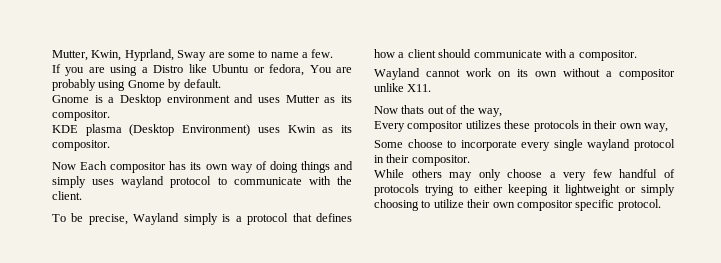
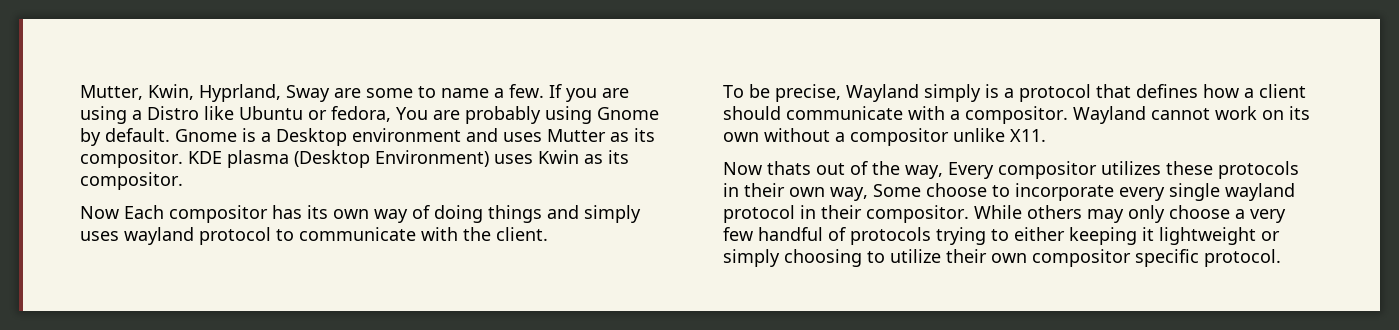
- Mutter, Kwin, Hyprland, Sway are some to name a few.
- If you are using a Distro like Ubuntu or fedora, You are probably using Gnome by default.
- Gnome is a Desktop environment and uses Mutter as its compositor.
- KDE plasma (Desktop Environment) uses Kwin as its compositor.
+ Mutter, Kwin, Hyprland, Sway are some to name a few. If you are using a Distro like Ubuntu or fedora, You are probably using Gnome by default. Gnome is a Desktop environment and uses Mutter as its compositor. KDE plasma (Desktop Environment) uses Kwin as its compositor.
- To be precise, Wayland simply is a protocol that defines how a client should communicate with a compositor.
- Wayland cannot work on its own without a compositor unlike X11.
+ To be precise, Wayland simply is a protocol that defines how a client should communicate with a compositor. Wayland cannot work on its own without a compositor unlike X11.
- Now thats out of the way,
- Every compositor utilizes these protocols in their own way,
- Some choose to incorporate every single wayland protocol in their compositor.
- While others may only choose a very few handful of protocols trying to either keeping it lightweight or simply choosing to utilize their own compositor specific protocol.
+ Now thats out of the way, Every compositor utilizes these protocols in their own way, Some choose to incorporate every single wayland protocol in their compositor. While others may only choose a very few handful of protocols trying to either keeping it lightweight or simply choosing to utilize their own compositor specific protocol.

